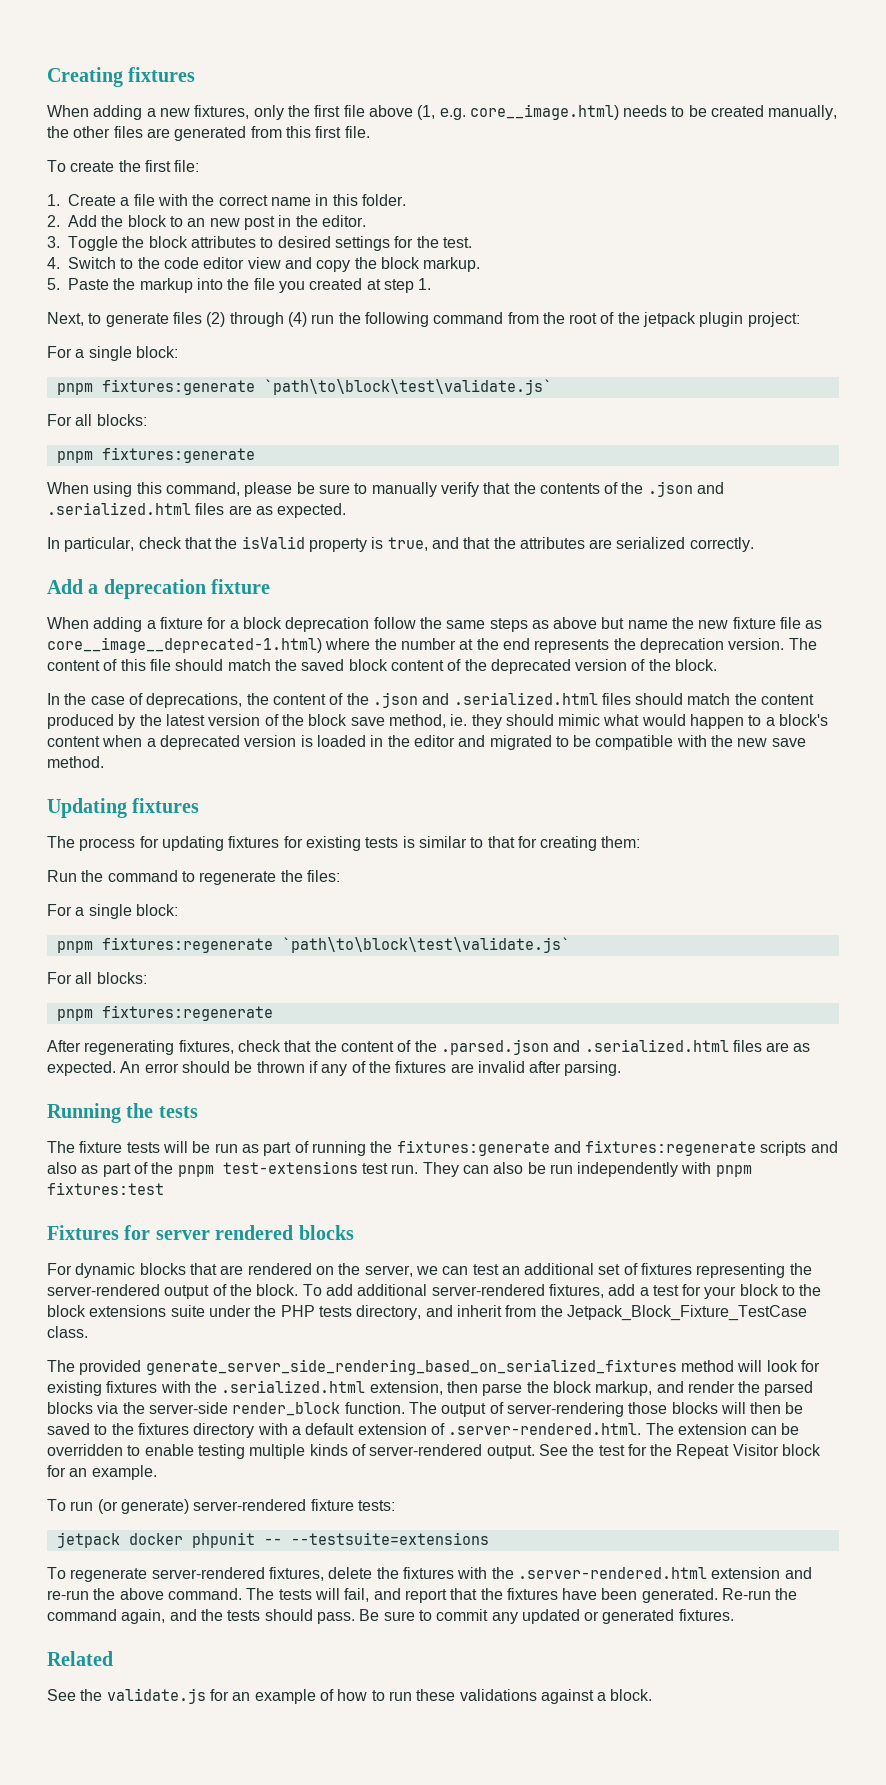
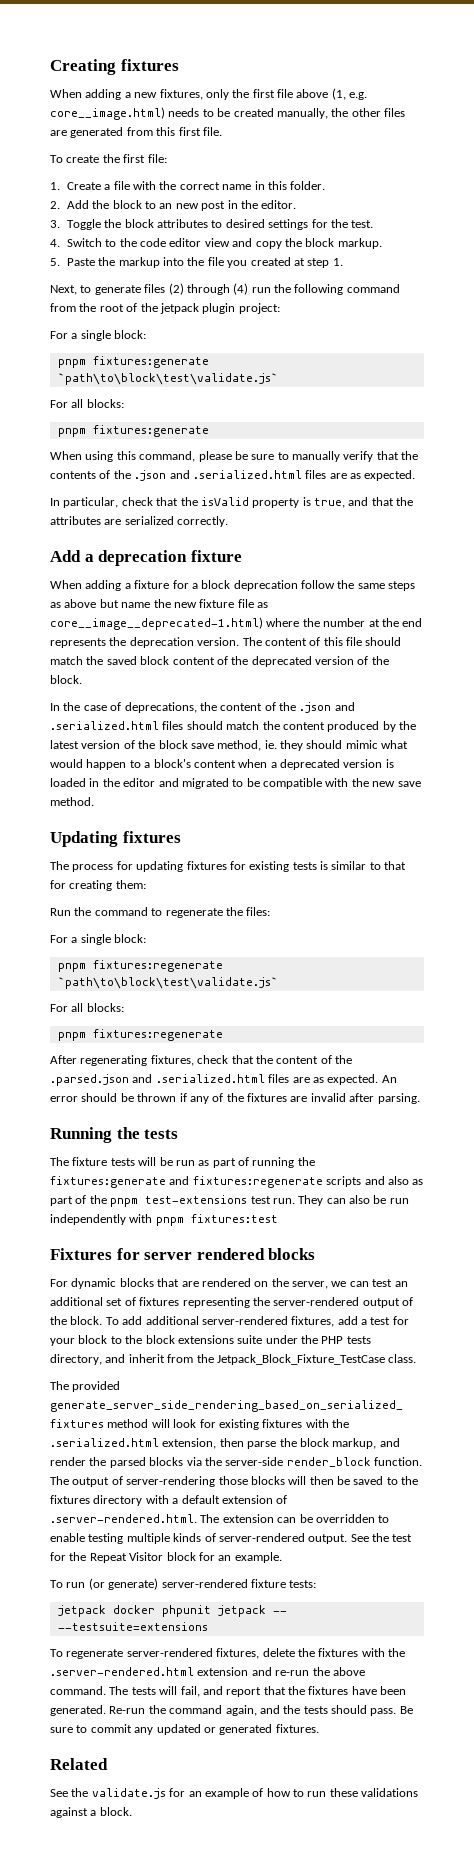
- jetpack docker phpunit -- --testsuite=extensions
+ jetpack docker phpunit jetpack -- --testsuite=extensions

